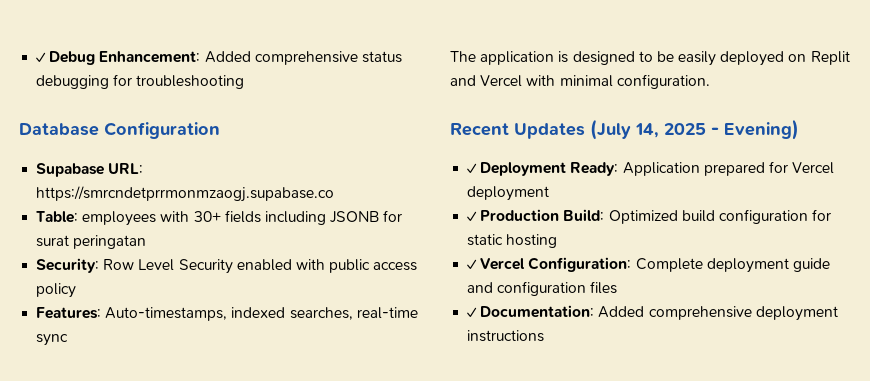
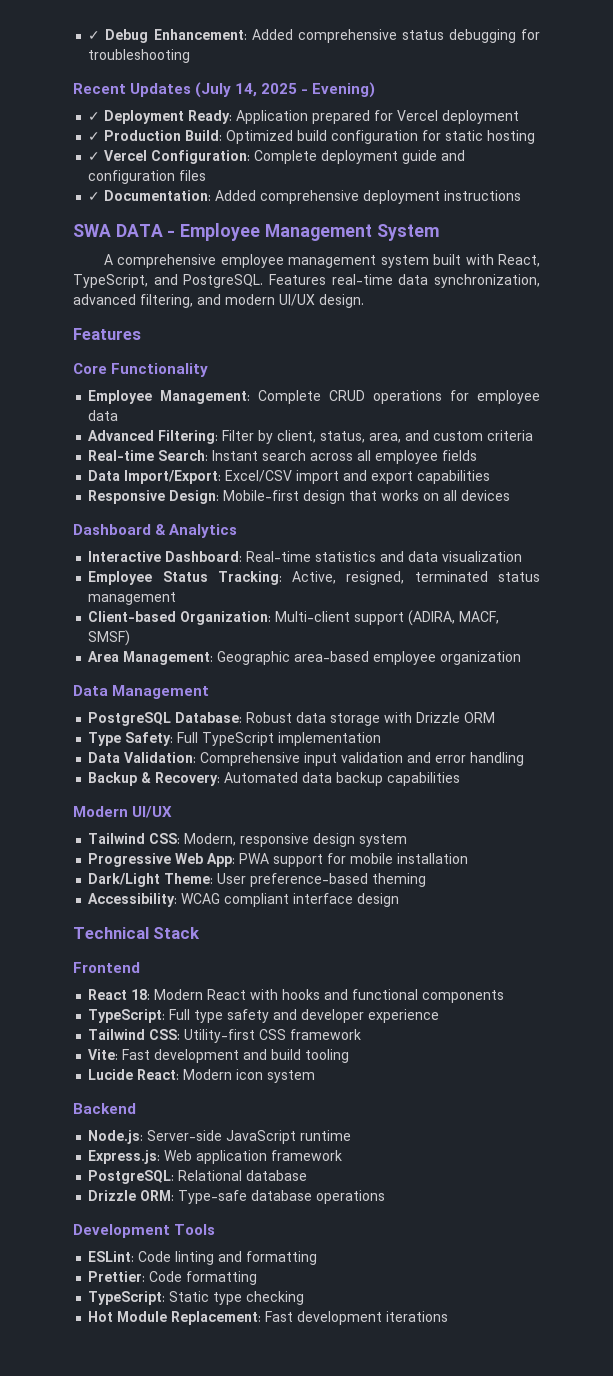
- Database Configuration
- Supabase URL: https://smrcndetprrmonmzaogj.supabase.co
- Table: employees with 30+ fields including JSONB for surat peringatan
- Security: Row Level Security enabled with public access policy
- Features: Auto-timestamps, indexed searches, real-time sync
- The application is designed to be easily deployed on Replit and Vercel with minimal configuration.
+ SWA DATA - Employee Management System
+ A comprehensive employee management system built with React, TypeScript, and PostgreSQL. Features real-time data synchronization, advanced filtering, and modern UI/UX design.
+ Features
+ Core Functionality
+ Employee Management: Complete CRUD operations for employee data
+ Advanced Filtering: Filter by client, status, area, and custom criteria
+ Real-time Search: Instant search across all employee fields
+ Data Import/Export: Excel/CSV import and export capabilities
+ Responsive Design: Mobile-first design that works on all devices
+ Dashboard & Analytics
+ Interactive Dashboard: Real-time statistics and data visualization
+ Employee Status Tracking: Active, resigned, terminated status management
+ Client-based Organization: Multi-client support (ADIRA, MACF, SMSF)
+ Area Management: Geographic area-based employee organization
+ Data Management
+ PostgreSQL Database: Robust data storage with Drizzle ORM
+ Type Safety: Full TypeScript implementation
+ Data Validation: Comprehensive input validation and error handling
+ Backup & Recovery: Automated data backup capabilities
+ Modern UI/UX
+ Tailwind CSS: Modern, responsive design system
+ Progressive Web App: PWA support for mobile installation
+ Dark/Light Theme: User preference-based theming
+ Accessibility: WCAG compliant interface design
+ Technical Stack
+ Frontend
+ React 18: Modern React with hooks and functional components
+ TypeScript: Full type safety and developer experience
+ Tailwind CSS: Utility-first CSS framework
+ Vite: Fast development and build tooling
+ Lucide React: Modern icon system
+ Backend
+ Node.js: Server-side JavaScript runtime
+ Express.js: Web application framework
+ PostgreSQL: Relational database
+ Drizzle ORM: Type-safe database operations
+ Development Tools
+ ESLint: Code linting and formatting
+ Prettier: Code formatting
+ TypeScript: Static type checking
+ Hot Module Replacement: Fast development iterations

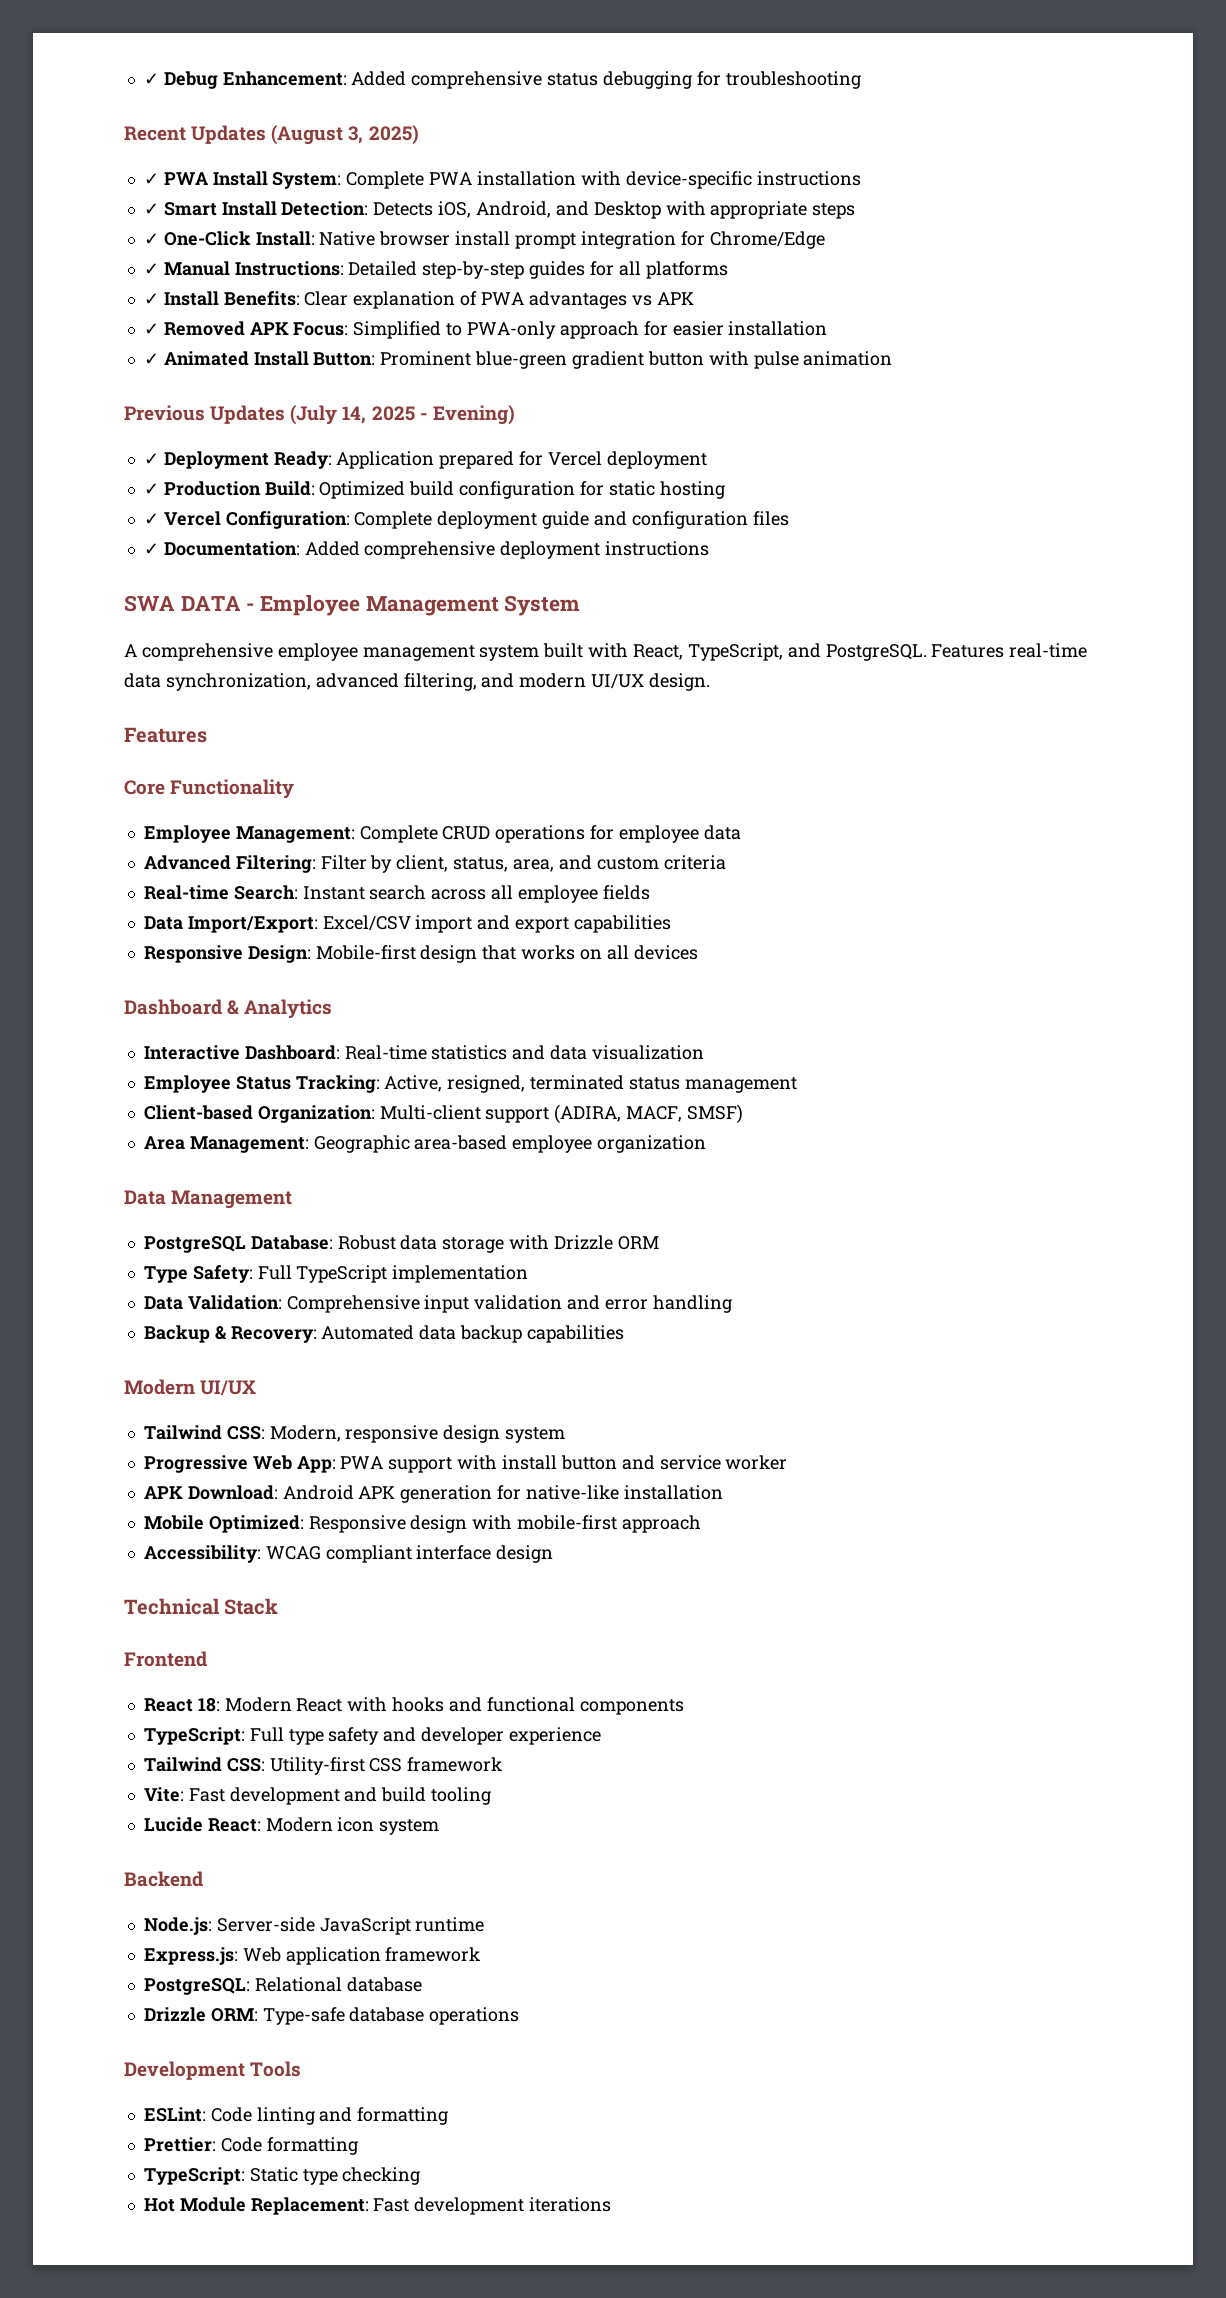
- Recent Updates (July 14, 2025 - Evening)
+ Recent Updates (August 3, 2025)
+ ✓ PWA Install System: Complete PWA installation with device-specific instructions
+ ✓ Smart Install Detection: Detects iOS, Android, and Desktop with appropriate steps
+ ✓ One-Click Install: Native browser install prompt integration for Chrome/Edge
+ ✓ Manual Instructions: Detailed step-by-step guides for all platforms
+ ✓ Install Benefits: Clear explanation of PWA advantages vs APK
+ ✓ Removed APK Focus: Simplified to PWA-only approach for easier installation
+ ✓ Animated Install Button: Prominent blue-green gradient button with pulse animation
+ Previous Updates (July 14, 2025 - Evening)
- Progressive Web App: PWA support for mobile installation
- Dark/Light Theme: User preference-based theming
+ Progressive Web App: PWA support with install button and service worker
+ APK Download: Android APK generation for native-like installation
+ Mobile Optimized: Responsive design with mobile-first approach

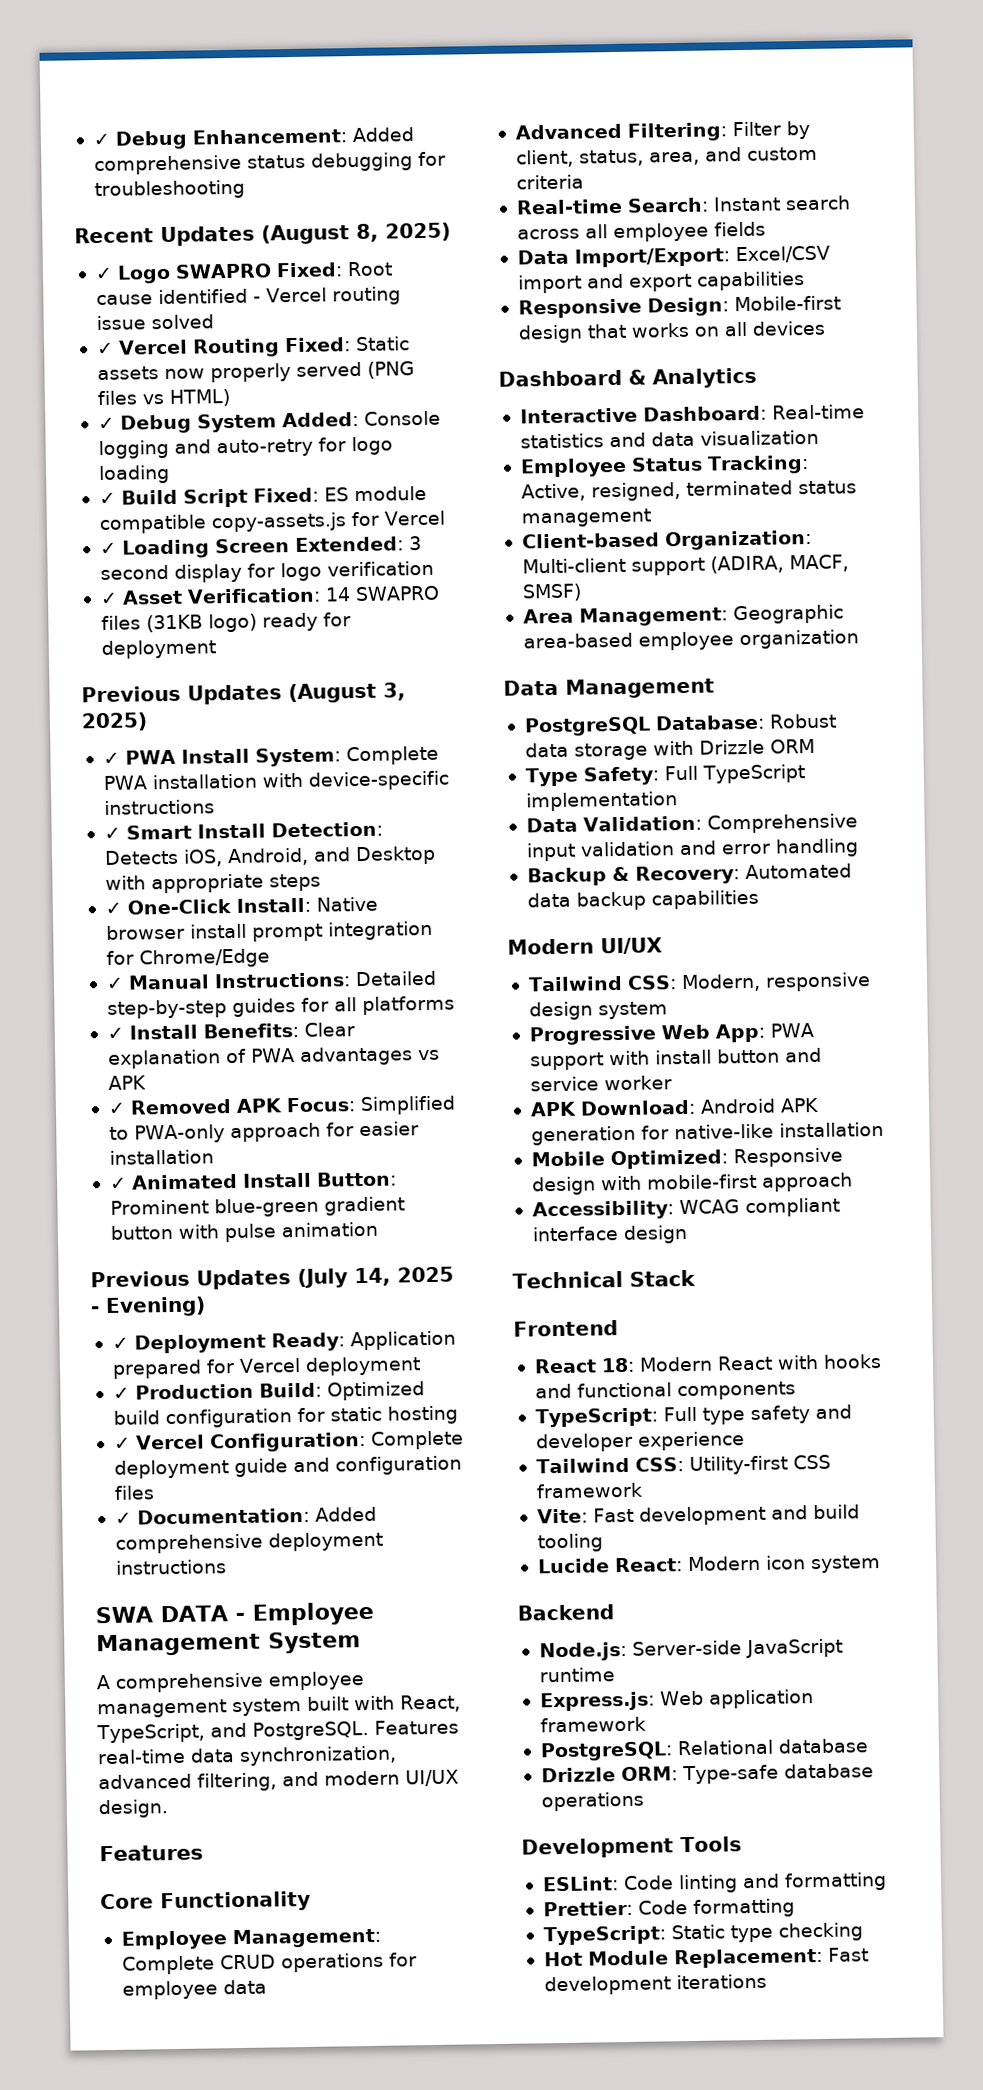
- Recent Updates (August 3, 2025)
+ Recent Updates (August 8, 2025)
+ ✓ Logo SWAPRO Fixed: Root cause identified - Vercel routing issue solved
+ ✓ Vercel Routing Fixed: Static assets now properly served (PNG files vs HTML)
+ ✓ Debug System Added: Console logging and auto-retry for logo loading
+ ✓ Build Script Fixed: ES module compatible copy-assets.js for Vercel
+ ✓ Loading Screen Extended: 3 second display for logo verification
+ ✓ Asset Verification: 14 SWAPRO files (31KB logo) ready for deployment
+ Previous Updates (August 3, 2025)

